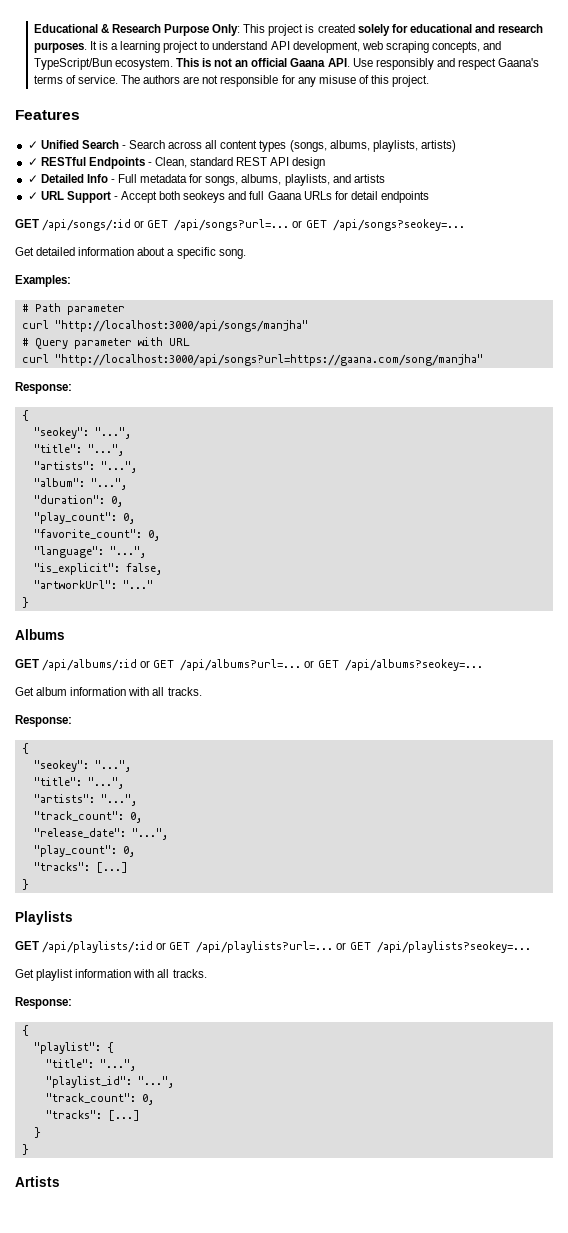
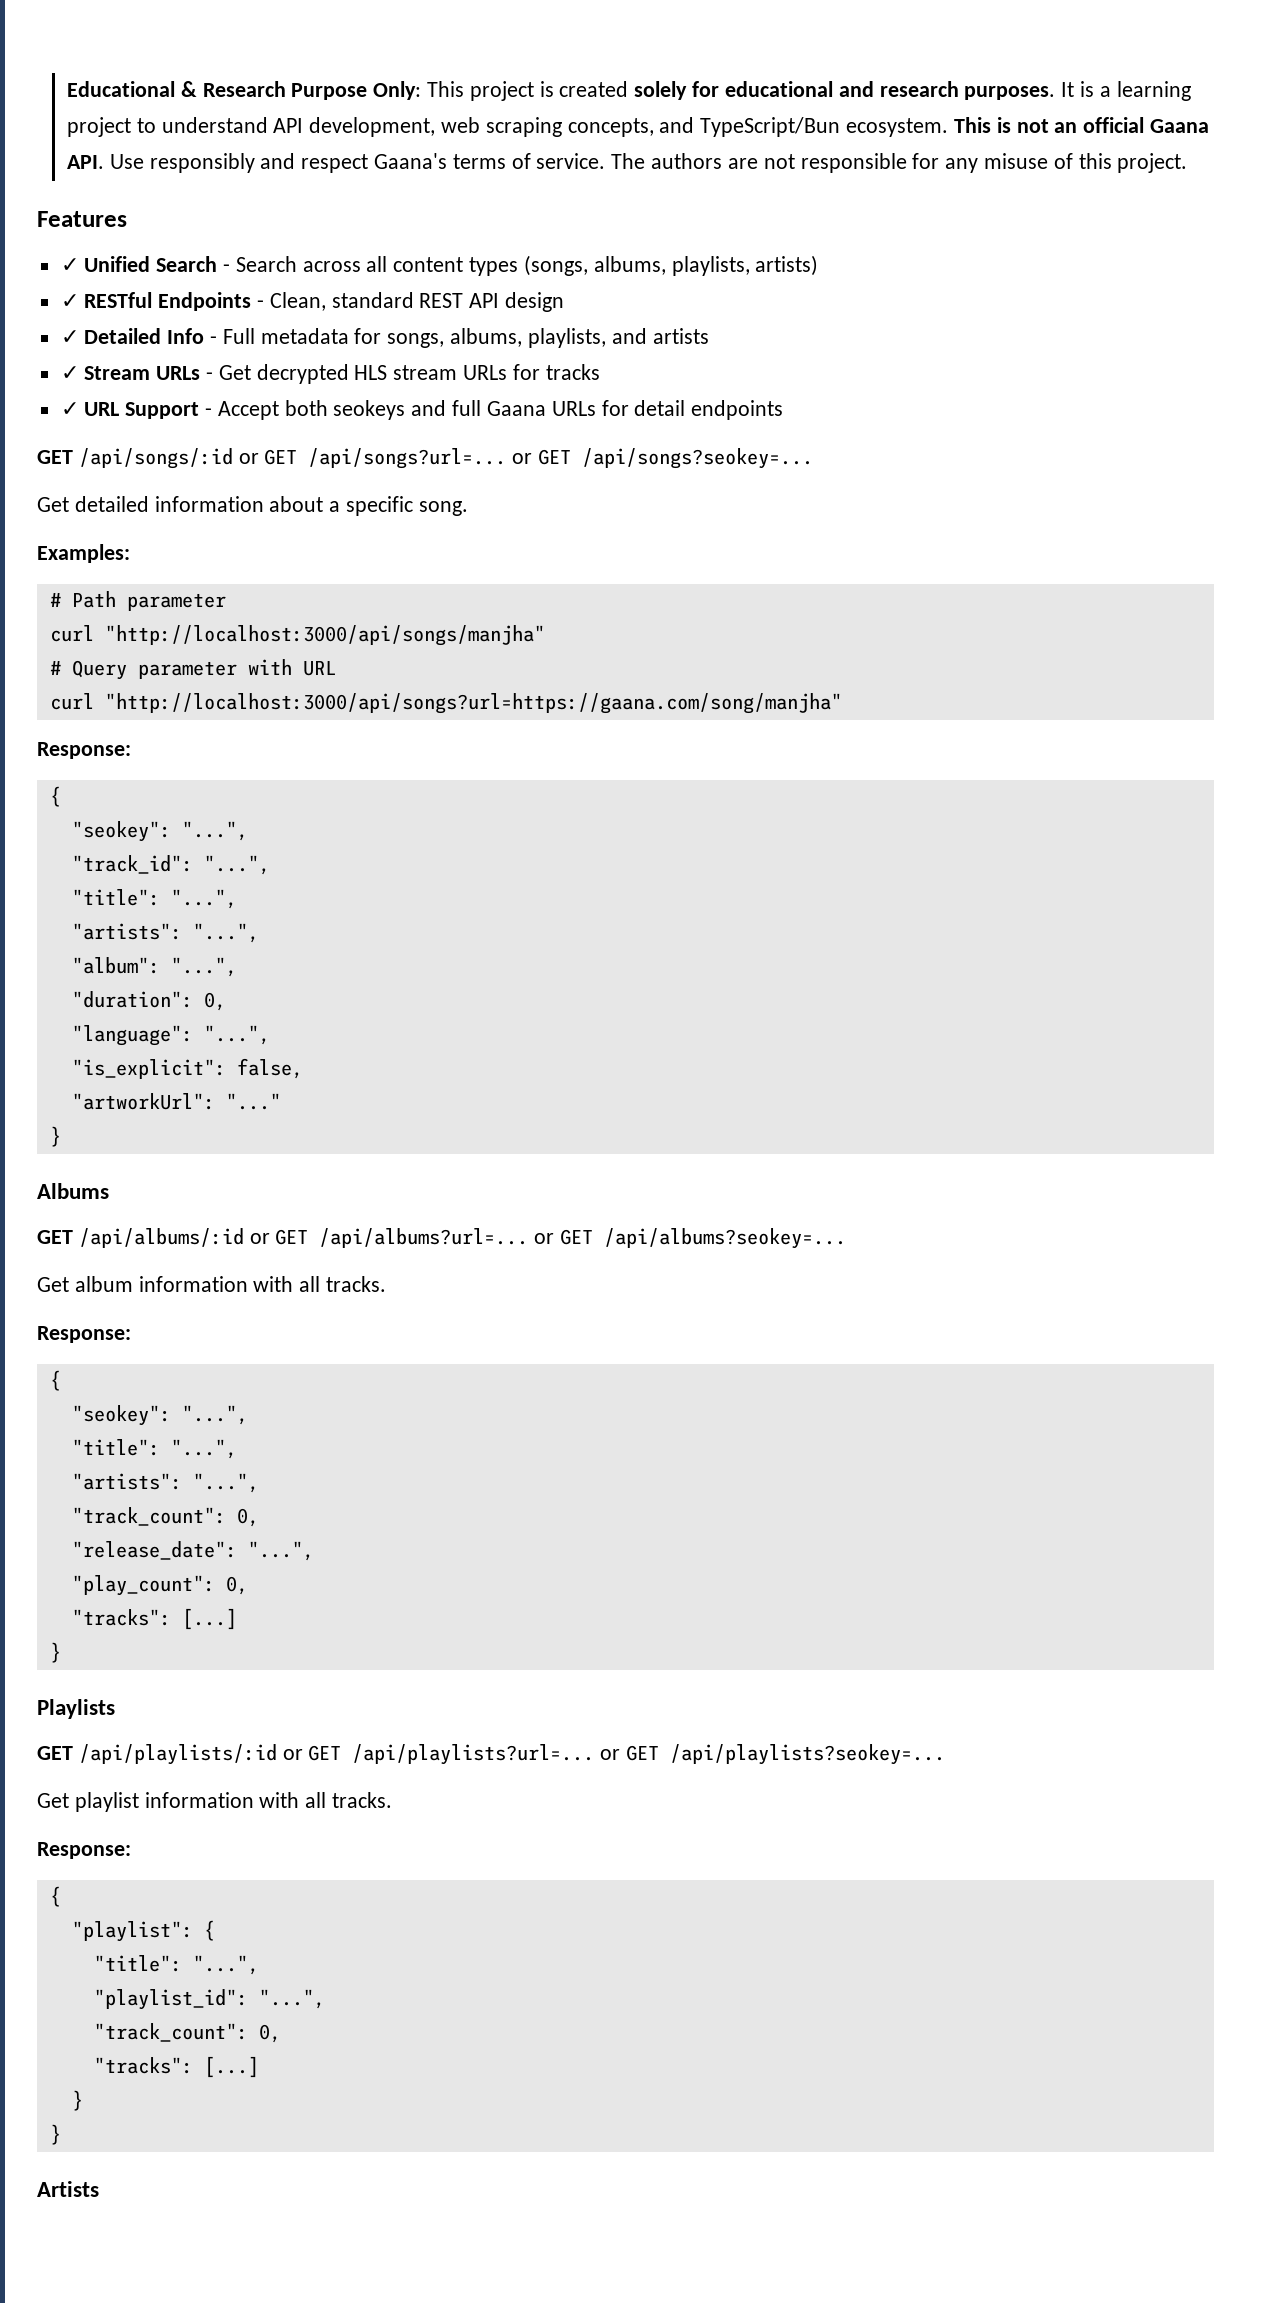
+ ✓ Stream URLs - Get decrypted HLS stream URLs for tracks
+ "track_id": "...",
  "duration": 0,
- "play_count": 0,
- "favorite_count": 0,

